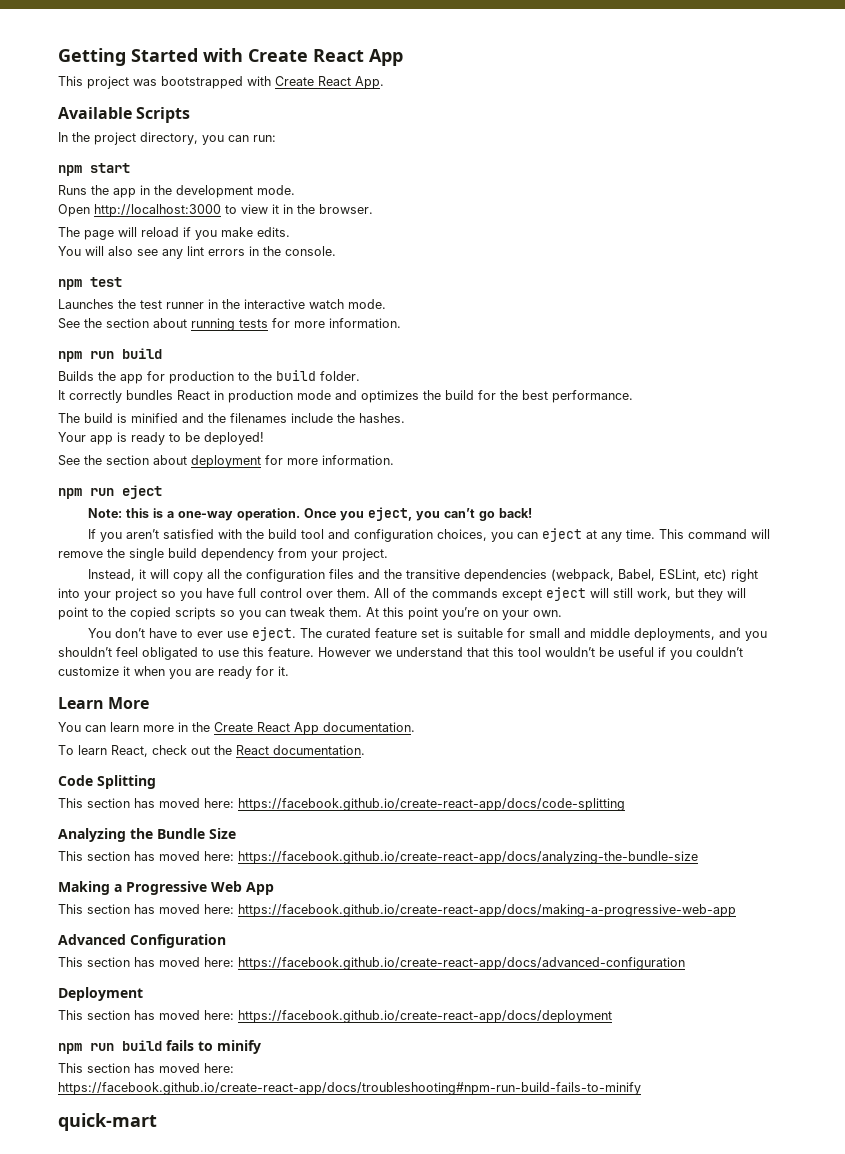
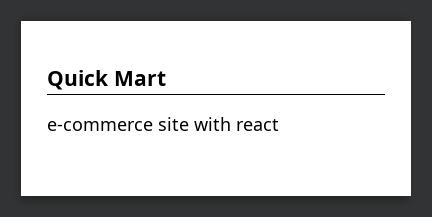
- Getting Started with Create React App
- This project was bootstrapped with Create React App.
- Available Scripts
- In the project directory, you can run:
- npm start
- Runs the app in the development mode.
- Open http://localhost:3000 to view it in the browser.
- The page will reload if you make edits.
- You will also see any lint errors in the console.
- npm test
- Launches the test runner in the interactive watch mode.
- See the section about running tests for more information.
- npm run build
- Builds the app for production to the build folder.
- It correctly bundles React in production mode and optimizes the build for the best performance.
- The build is minified and the filenames include the hashes.
- Your app is ready to be deployed!
- See the section about deployment for more information.
- npm run eject
- Note: this is a one-way operation. Once you eject, you can’t go back!
- If you aren’t satisfied with the build tool and configuration choices, you can eject at any time. This command will remove the single build dependency from your project.
- Instead, it will copy all the configuration files and the transitive dependencies (webpack, Babel, ESLint, etc) right into your project so you have full control over them. All of the commands except eject will still work, but they will point to the copied scripts so you can tweak them. At this point you’re on your own.
- You don’t have to ever use eject. The curated feature set is suitable for small and middle deployments, and you shouldn’t feel obligated to use this feature. However we understand that this tool wouldn’t be useful if you couldn’t customize it when you are ready for it.
- Learn More
- You can learn more in the Create React App documentation.
- To learn React, check out the React documentation.
- Code Splitting
- This section has moved here: https://facebook.github.io/create-react-app/docs/code-splitting
- Analyzing the Bundle Size
- This section has moved here: https://facebook.github.io/create-react-app/docs/analyzing-the-bundle-size
- Making a Progressive Web App
- This section has moved here: https://facebook.github.io/create-react-app/docs/making-a-progressive-web-app
- Advanced Configuration
- This section has moved here: https://facebook.github.io/create-react-app/docs/advanced-configuration
- Deployment
- This section has moved here: https://facebook.github.io/create-react-app/docs/deployment
- npm run build fails to minify
- This section has moved here: https://facebook.github.io/create-react-app/docs/troubleshooting#npm-run-build-fails-to-minify
- quick-mart
+ Quick Mart
+ e-commerce site with react

